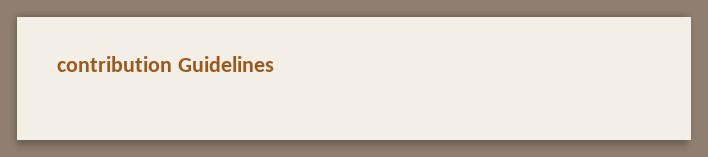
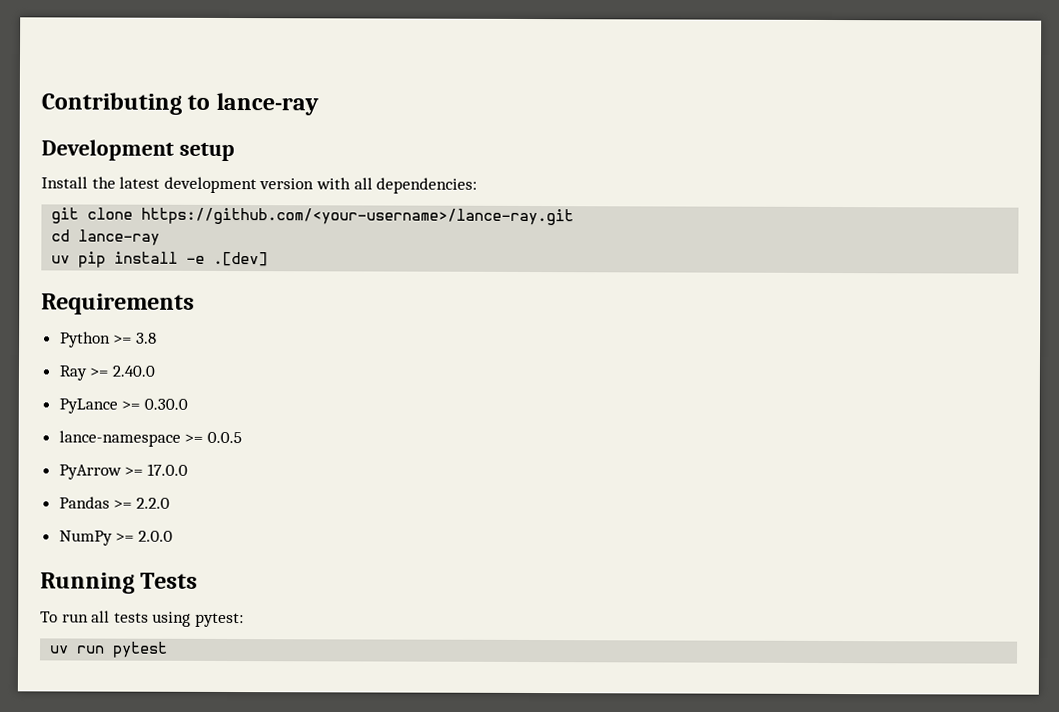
- contribution Guidelines
+ Contributing to lance-ray
+ Development setup
+ Install the latest development version with all dependencies:
+ git clone https://github.com/<your-username>/lance-ray.git
+ cd lance-ray
+ uv pip install -e .[dev]
+ Requirements
+ Python >= 3.8
+ Ray >= 2.40.0
+ PyLance >= 0.30.0
+ lance-namespace >= 0.0.5
+ PyArrow >= 17.0.0
+ Pandas >= 2.2.0
+ NumPy >= 2.0.0
+ Running Tests
+ To run all tests using pytest:
+ uv run pytest

